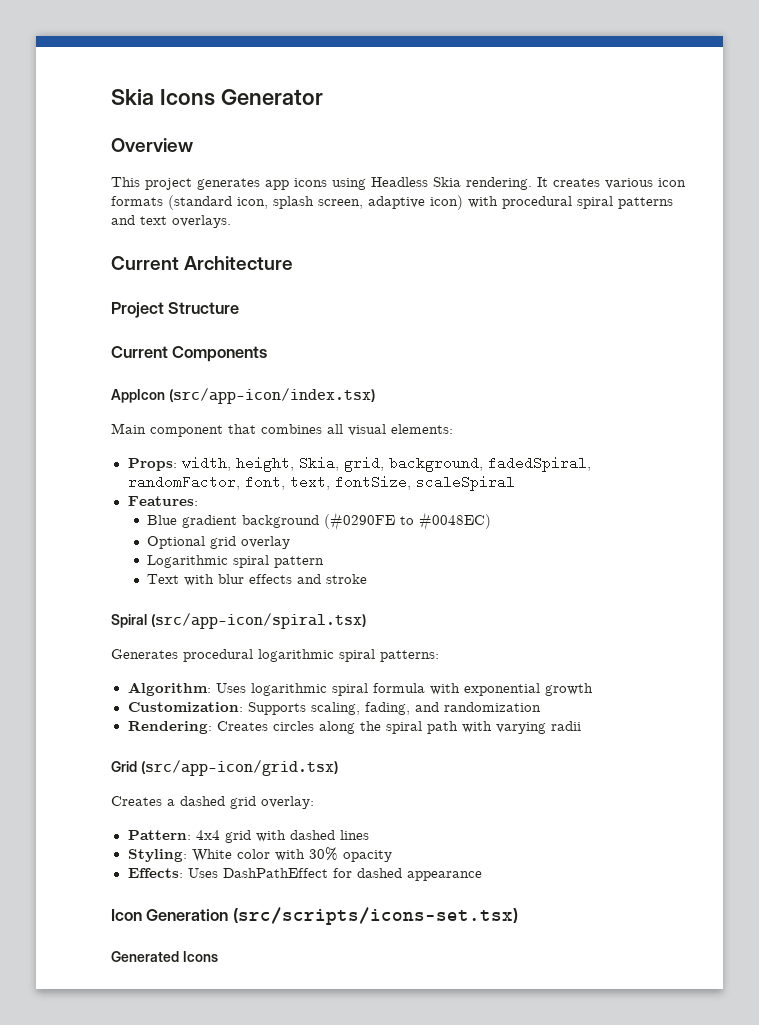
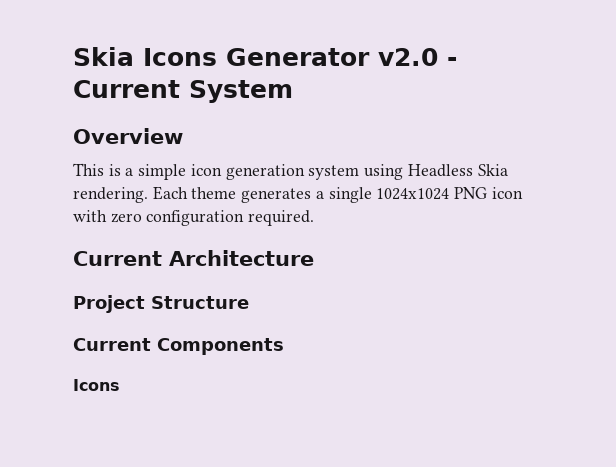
- Skia Icons Generator
+ Skia Icons Generator v2.0 - Current System
  Overview
- This project generates app icons using Headless Skia rendering. It creates various icon formats (standard icon, splash screen, adaptive icon) with procedural spiral patterns and text overlays.
+ This is a simple icon generation system using Headless Skia rendering. Each theme generates a single 1024x1024 PNG icon with zero configuration required.
  Current Components
- AppIcon (src/app-icon/index.tsx)
- Main component that combines all visual elements:
- Props: width, height, Skia, grid, background, fadedSpiral, randomFactor, font, text, fontSize, scaleSpiral
- Features:
- Blue gradient background (#0290FE to #0048EC)
- Optional grid overlay
- Logarithmic spiral pattern
- Text with blur effects and stroke
- Spiral (src/app-icon/spiral.tsx)
- Generates procedural logarithmic spiral patterns:
- Algorithm: Uses logarithmic spiral formula with exponential growth
- Customization: Supports scaling, fading, and randomization
- Rendering: Creates circles along the spiral path with varying radii
- Grid (src/app-icon/grid.tsx)
- Creates a dashed grid overlay:
- Pattern: 4x4 grid with dashed lines
- Styling: White color with 30% opacity
- Effects: Uses DashPathEffect for dashed appearance
- Icon Generation (src/scripts/icons-set.tsx)
- Generated Icons
+ Icons

